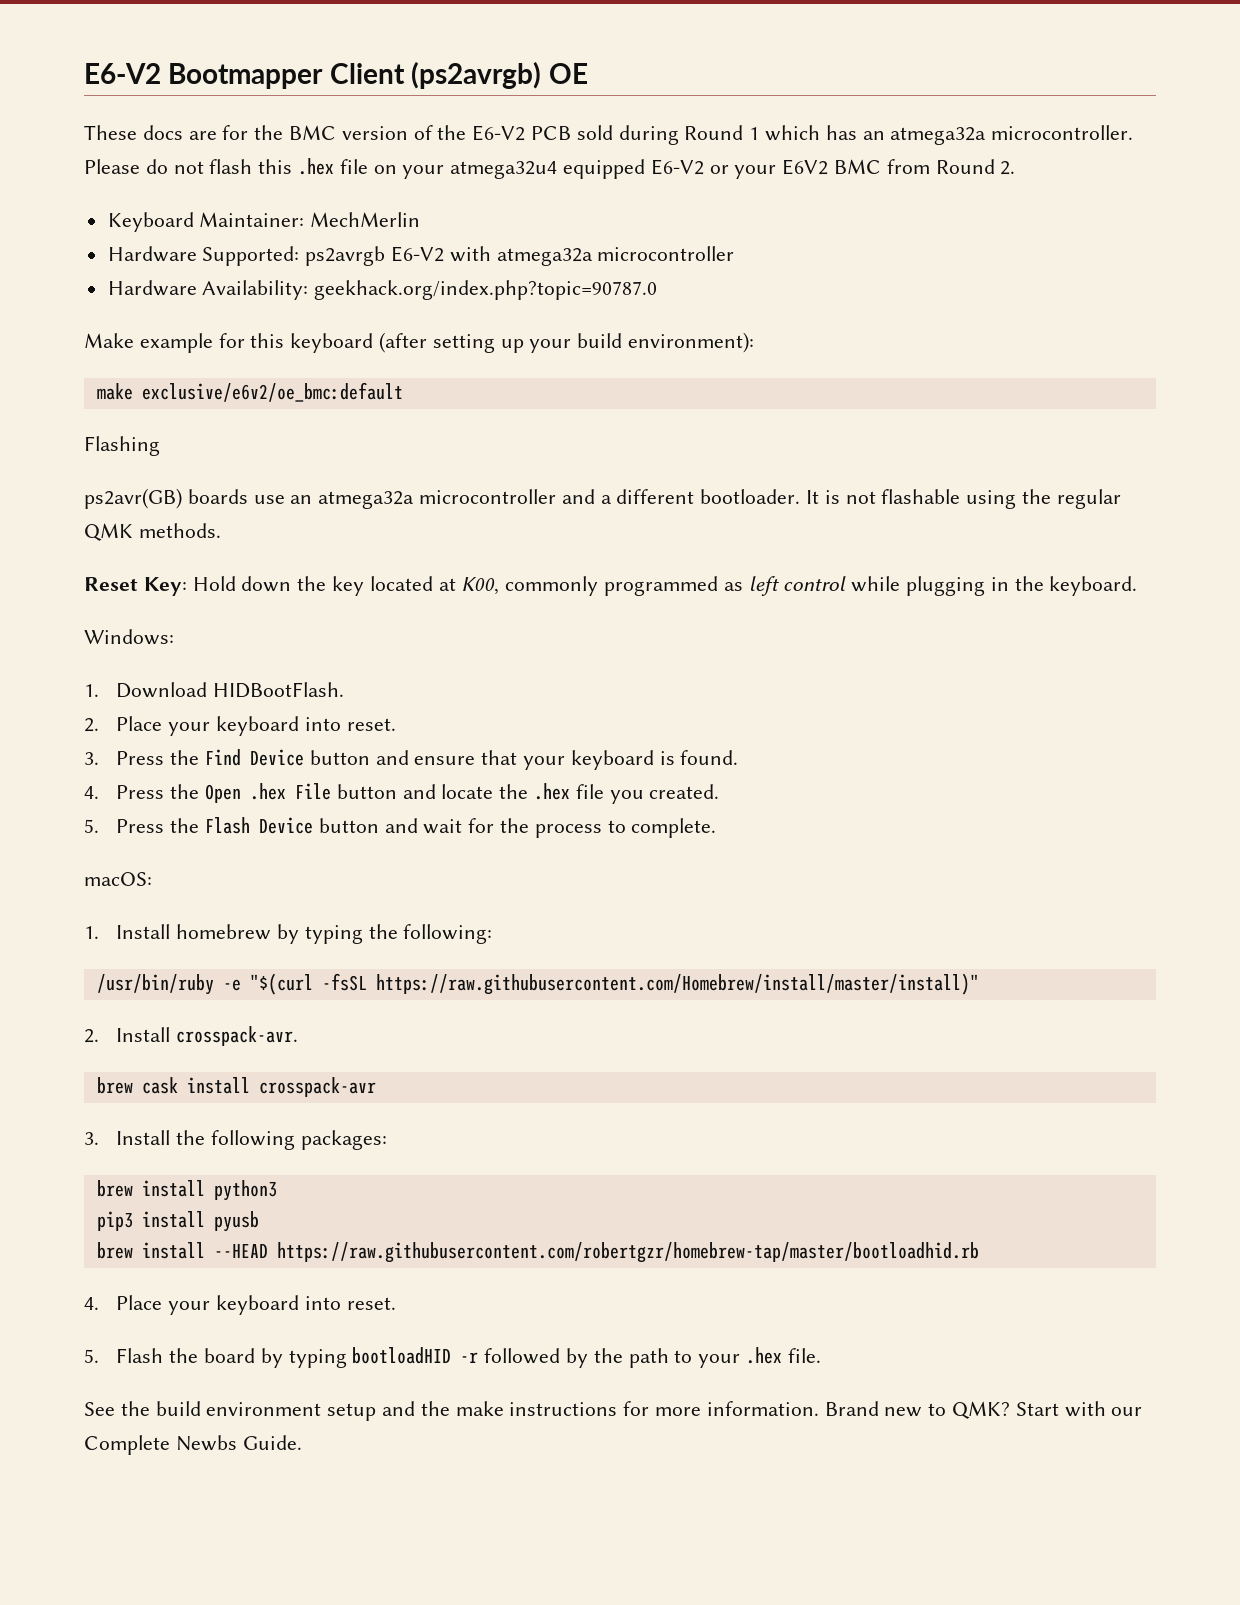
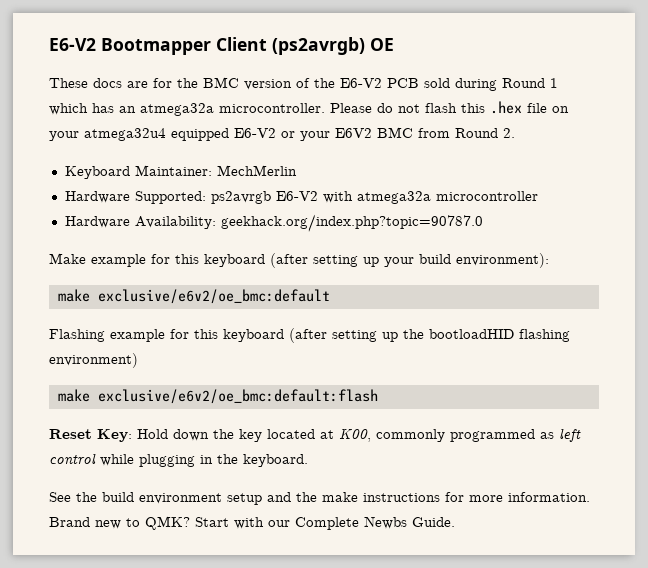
- Flashing
- ps2avr(GB) boards use an atmega32a microcontroller and a different bootloader. It is not flashable using the regular QMK methods.
+ Flashing example for this keyboard (after setting up the bootloadHID flashing environment)
+ make exclusive/e6v2/oe_bmc:default:flash
- Windows:
- 1. Download HIDBootFlash.
- 2. Place your keyboard into reset.
- 3. Press the Find Device button and ensure that your keyboard is found.
- 4. Press the Open .hex File button and locate the .hex file you created.
- 5. Press the Flash Device button and wait for the process to complete.
- macOS:
- 1. Install homebrew by typing the following:
- /usr/bin/ruby -e "$(curl -fsSL https://raw.githubusercontent.com/Homebrew/install/master/install)"
- 2. Install crosspack-avr.
- brew cask install crosspack-avr
- 3. Install the following packages:
- brew install python3
- pip3 install pyusb
- brew install --HEAD https://raw.githubusercontent.com/robertgzr/homebrew-tap/master/bootloadhid.rb
- 4. Place your keyboard into reset.
- 5. Flash the board by typing bootloadHID -r followed by the path to your .hex file.

